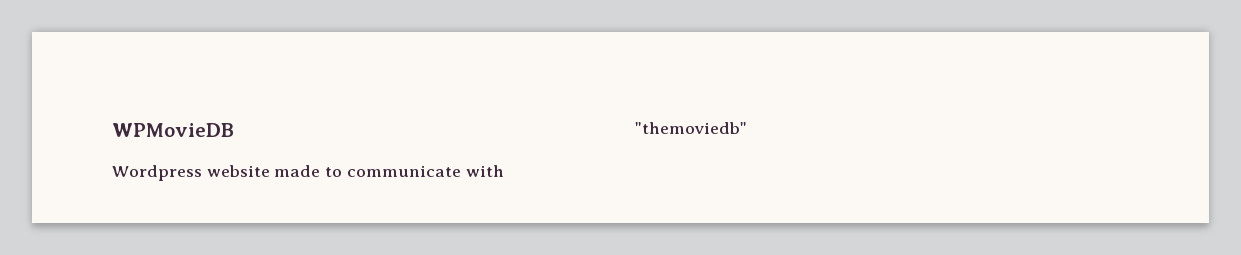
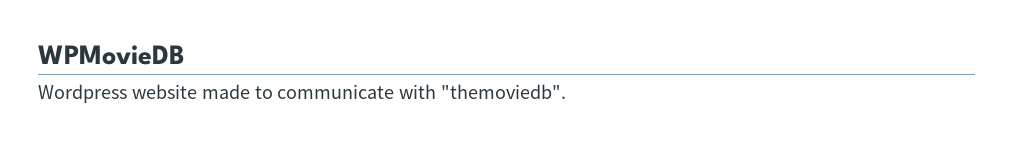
- Wordpress website made to communicate with "themoviedb"
+ Wordpress website made to communicate with "themoviedb".

